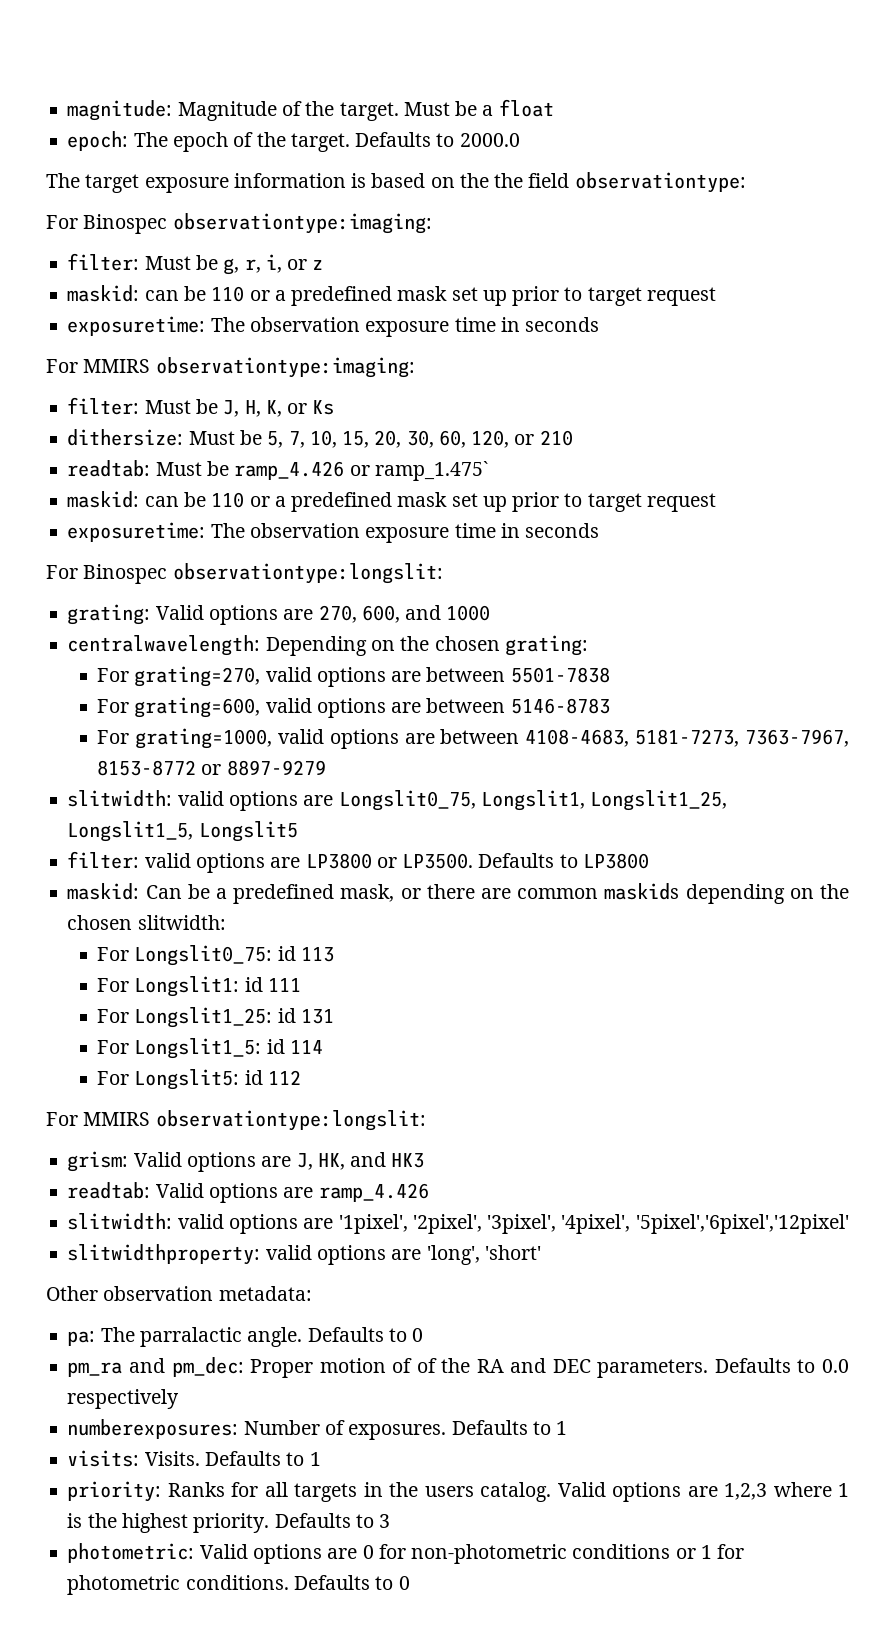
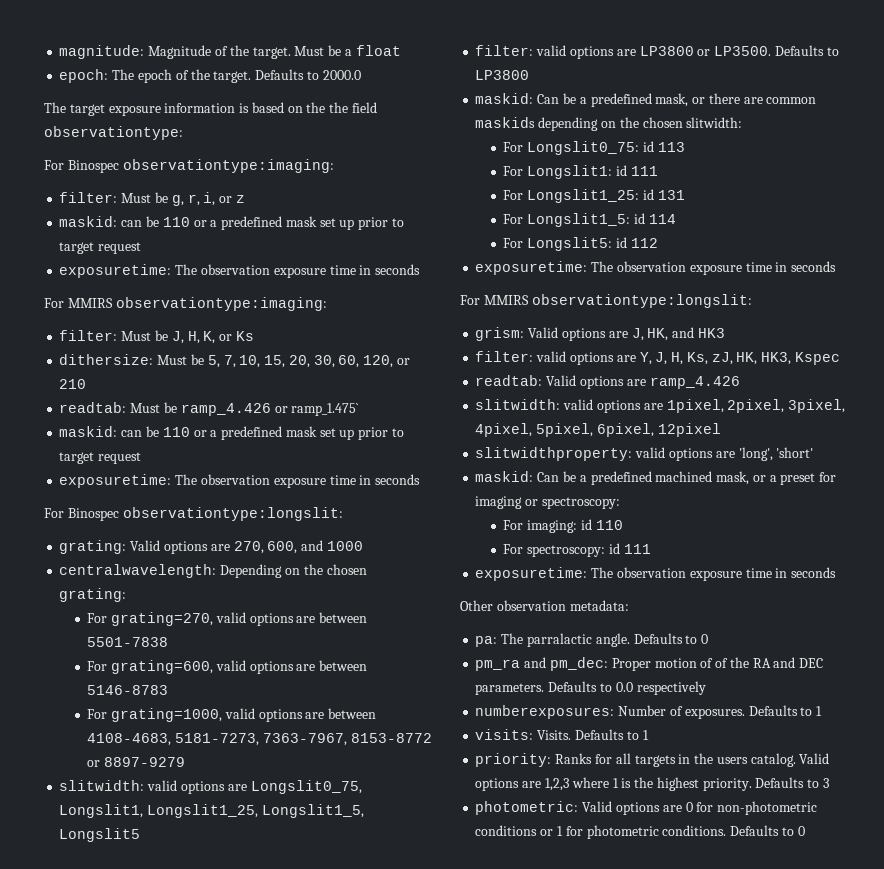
  For Longslit5: id 112
+ exposuretime: The observation exposure time in seconds
+ filter: valid options are Y, J, H, Ks, zJ, HK, HK3, Kspec
- slitwidth: valid options are '1pixel', '2pixel', '3pixel', '4pixel', '5pixel','6pixel','12pixel'
+ slitwidth: valid options are 1pixel, 2pixel, 3pixel, 4pixel, 5pixel, 6pixel, 12pixel
+ maskid: Can be a predefined machined mask, or a preset for imaging or spectroscopy:
+ For imaging: id 110
+ For spectroscopy: id 111
+ exposuretime: The observation exposure time in seconds

